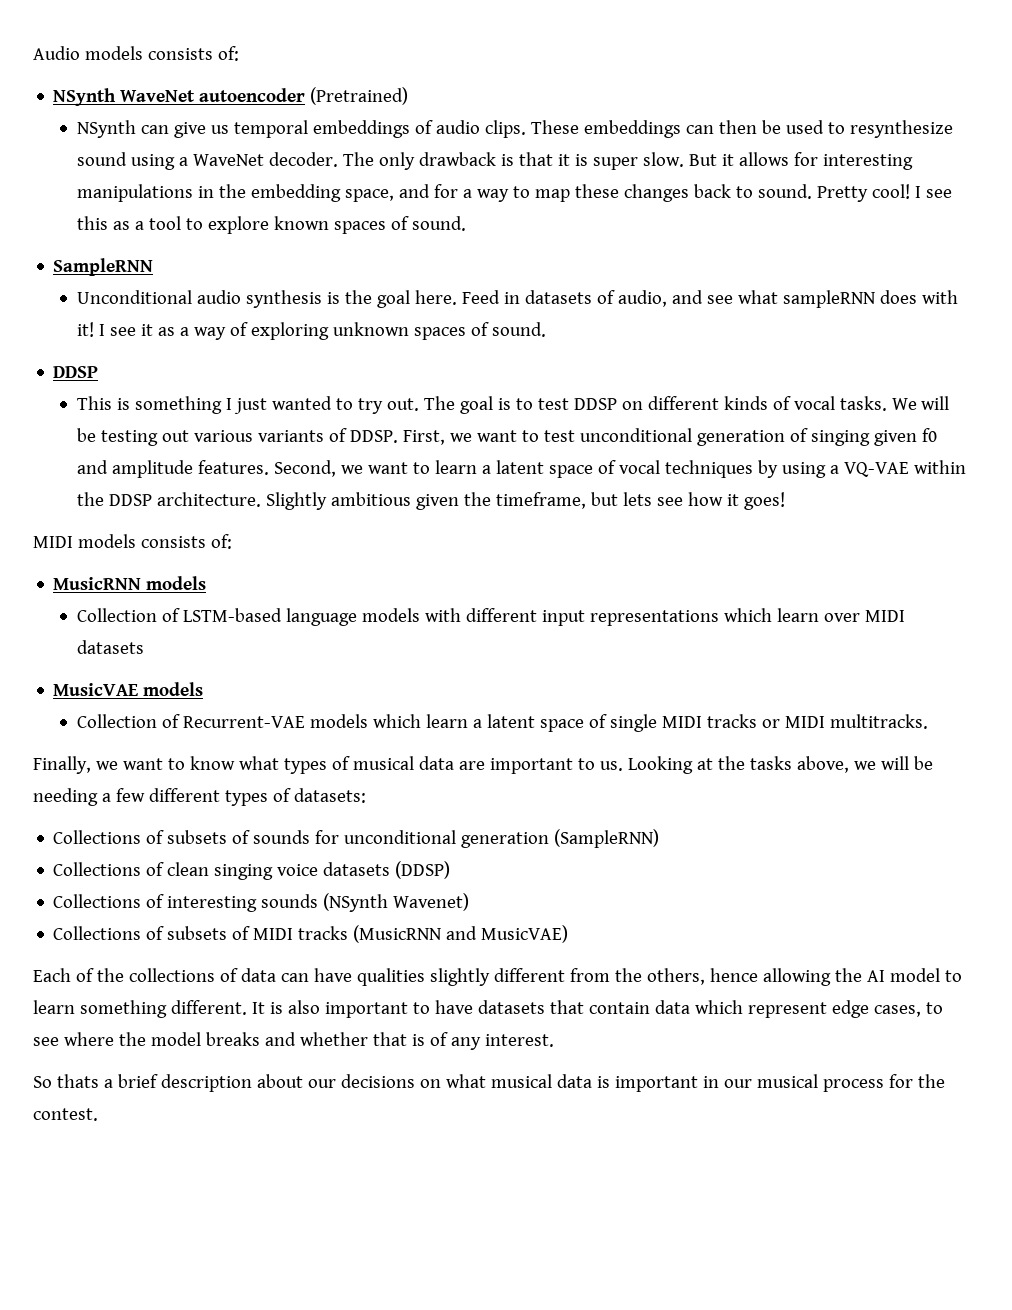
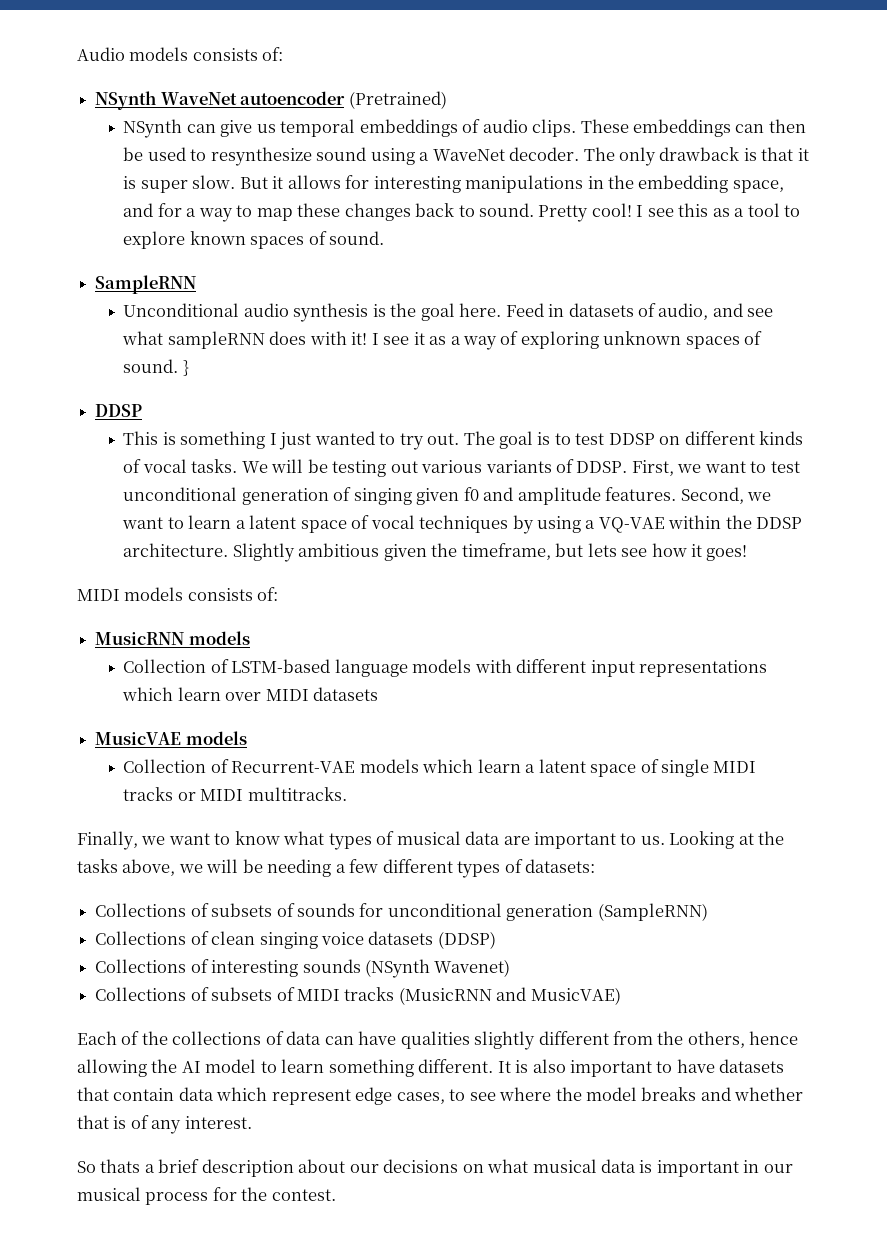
+ }

